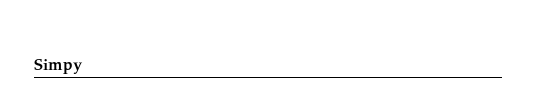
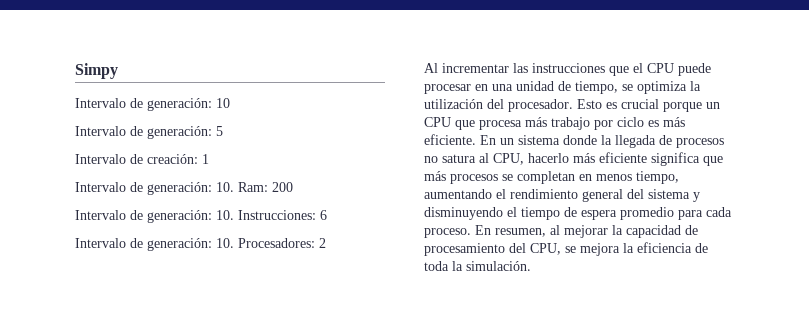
+ Intervalo de generación: 10
+ Intervalo de generación: 5
+ Intervalo de creación: 1
+ Intervalo de generación: 10. Ram: 200
+ Intervalo de generación: 10. Instrucciones: 6
+ Intervalo de generación: 10. Procesadores: 2
+ Al incrementar las instrucciones que el CPU puede procesar en una unidad de tiempo, se optimiza la utilización del procesador. Esto es crucial porque un CPU que procesa más trabajo por ciclo es más eficiente. En un sistema donde la llegada de procesos no satura al CPU, hacerlo más eficiente significa que más procesos se completan en menos tiempo, aumentando el rendimiento general del sistema y disminuyendo el tiempo de espera promedio para cada proceso. En resumen, al mejorar la capacidad de procesamiento del CPU, se mejora la eficiencia de toda la simulación.

